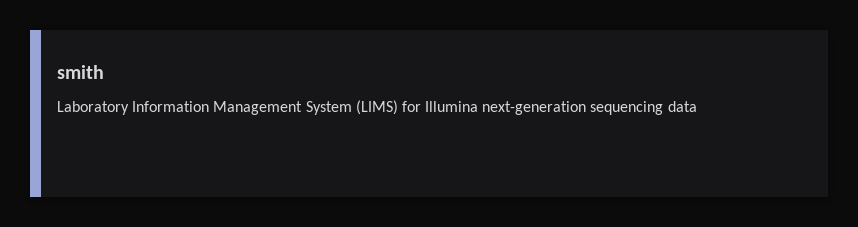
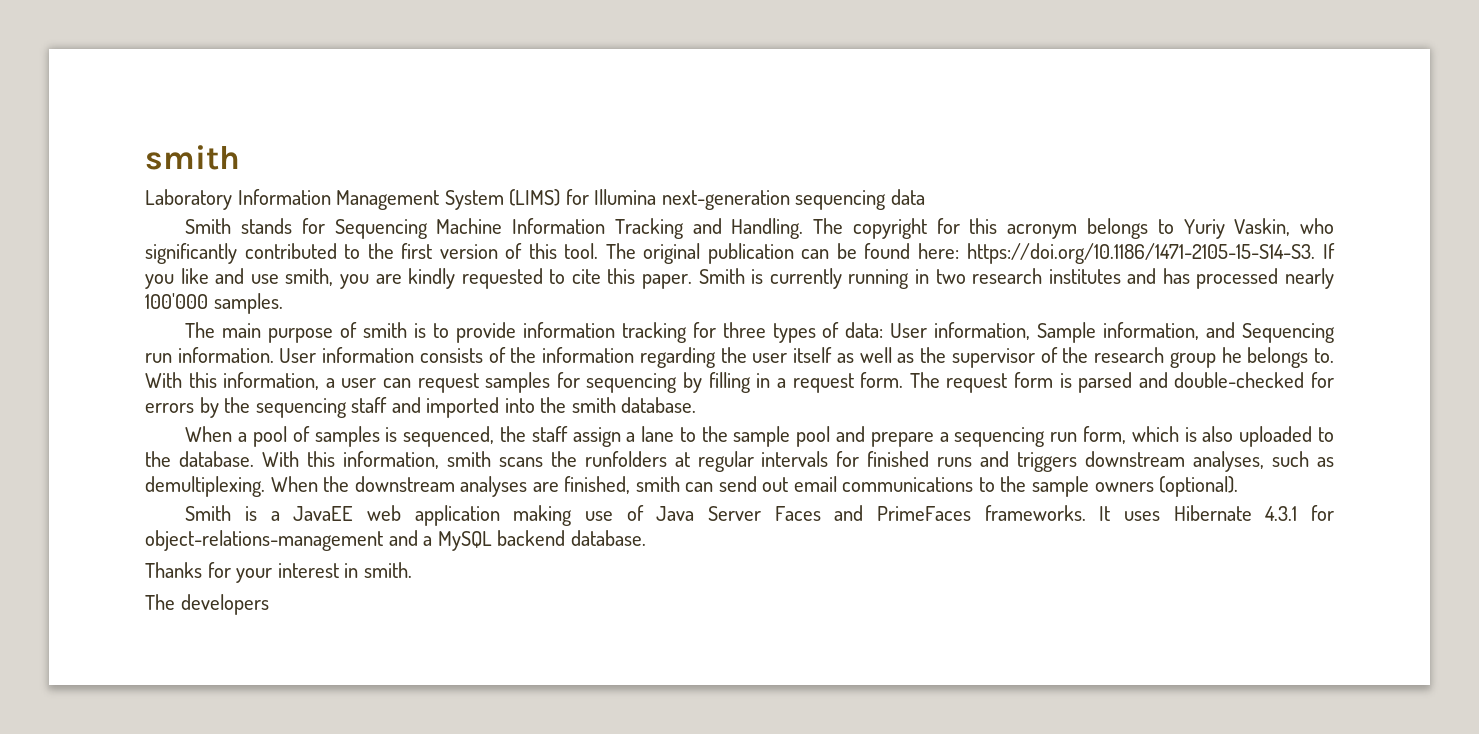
+ Smith stands for Sequencing Machine Information Tracking and Handling. The copyright for this acronym belongs to Yuriy Vaskin, who significantly contributed to the first version of this tool. The original publication can be found here: https://doi.org/10.1186/1471-2105-15-S14-S3. If you like and use smith, you are kindly requested to cite this paper. Smith is currently running in two research institutes and has processed nearly 100'000 samples.
+ The main purpose of smith is to provide information tracking for three types of data: User information, Sample information, and Sequencing run information. User information consists of the information regarding the user itself as well as the supervisor of the research group he belongs to. With this information, a user can request samples for sequencing by filling in a request form. The request form is parsed and double-checked for errors by the sequencing staff and imported into the smith database.
+ When a pool of samples is sequenced, the staff assign a lane to the sample pool and prepare a sequencing run form, which is also uploaded to the database. With this information, smith scans the runfolders at regular intervals for finished runs and triggers downstream analyses, such as demultiplexing. When the downstream analyses are finished, smith can send out email communications to the sample owners (optional).
+ Smith is a JavaEE web application making use of Java Server Faces and PrimeFaces frameworks. It uses Hibernate 4.3.1 for object-relations-management and a MySQL backend database.
+ Thanks for your interest in smith.
+ The developers

